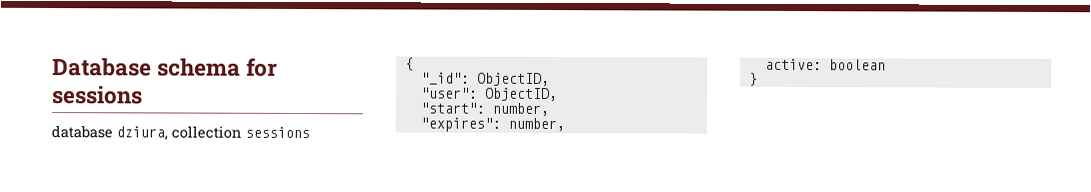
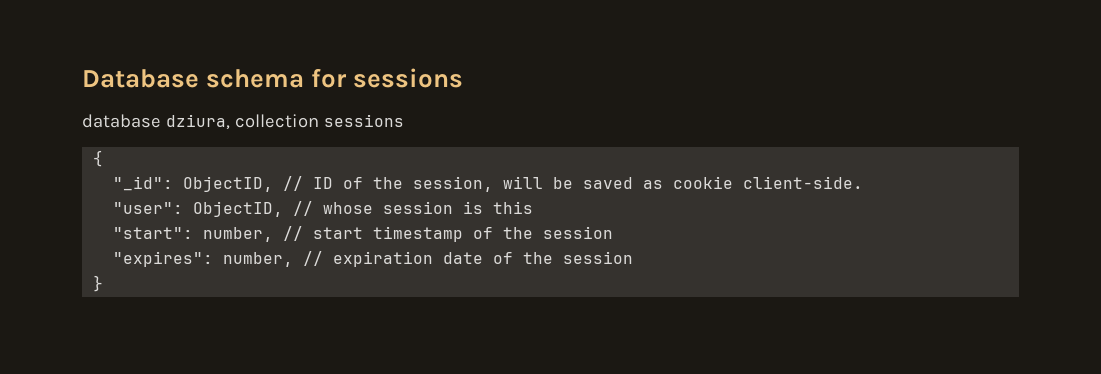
- "_id": ObjectID,
- "user": ObjectID,
- "start": number,
- "expires": number,
- active: boolean
+ "_id": ObjectID, // ID of the session, will be saved as cookie client-side.
+ "user": ObjectID, // whose session is this
+ "start": number, // start timestamp of the session
+ "expires": number, // expiration date of the session

